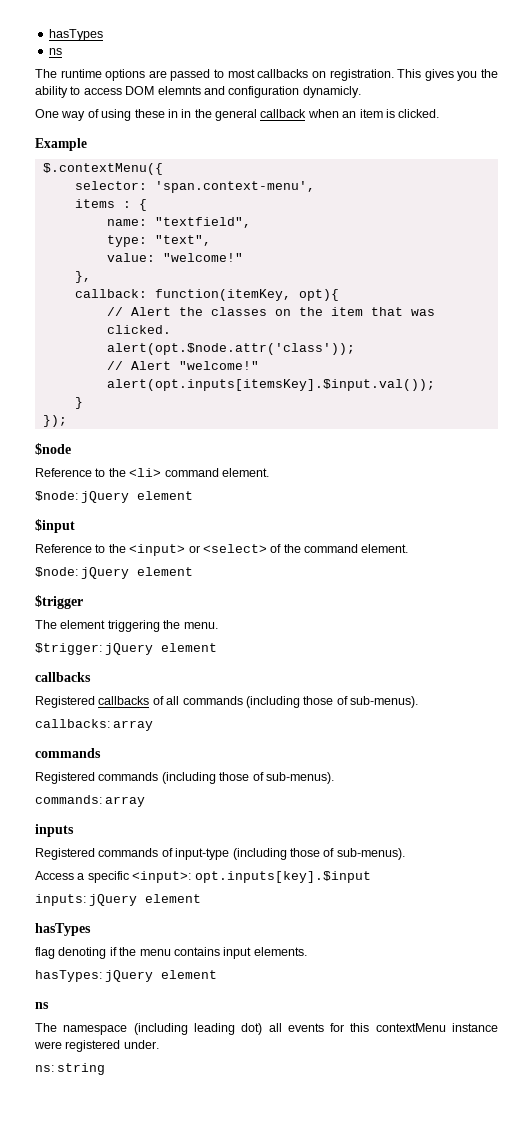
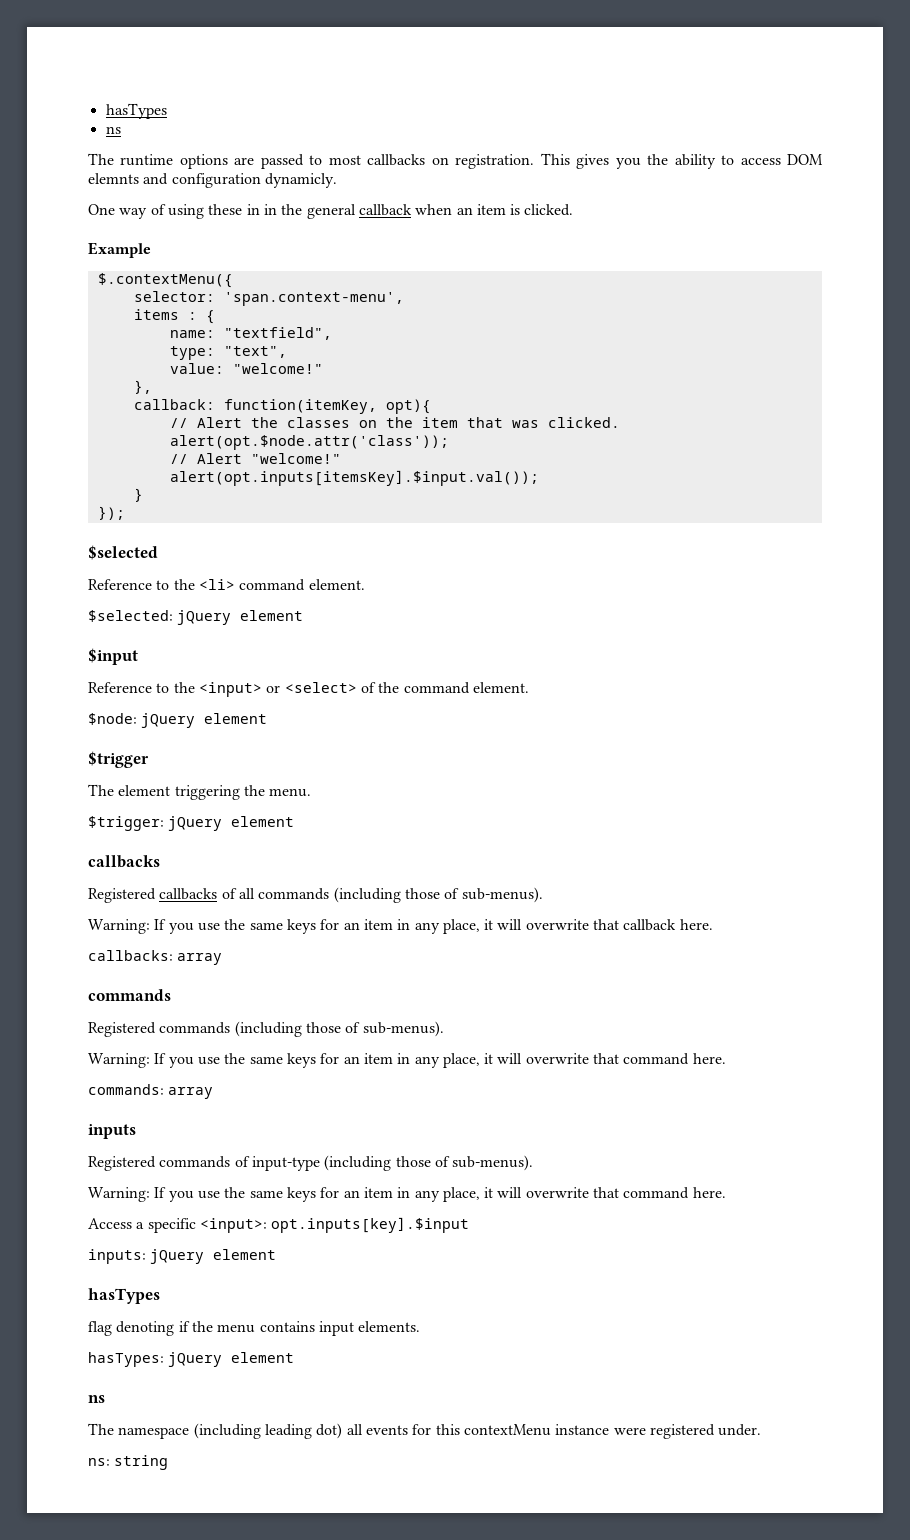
- $node
+ $selected
  Reference to the <li> command element.
- $node: jQuery element
+ $selected: jQuery element
+ Warning: If you use the same keys for an item in any place, it will overwrite that callback here.
  Registered commands (including those of sub-menus).
+ Warning: If you use the same keys for an item in any place, it will overwrite that command here.
  Registered commands of input-type (including those of sub-menus).
+ Warning: If you use the same keys for an item in any place, it will overwrite that command here.

